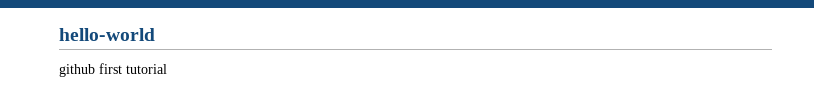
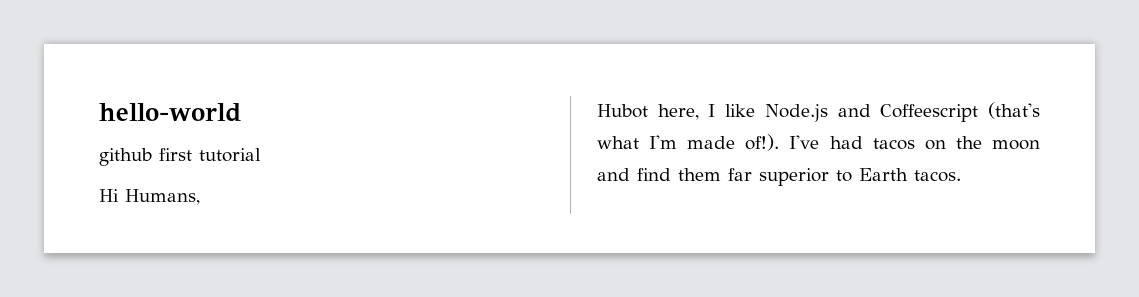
+ Hi Humans,
+ Hubot here, I like Node.js and Coffeescript (that's what I'm made of!). I've had tacos on the moon and find them far superior to Earth tacos.

